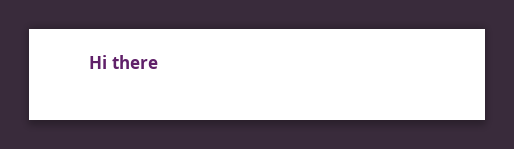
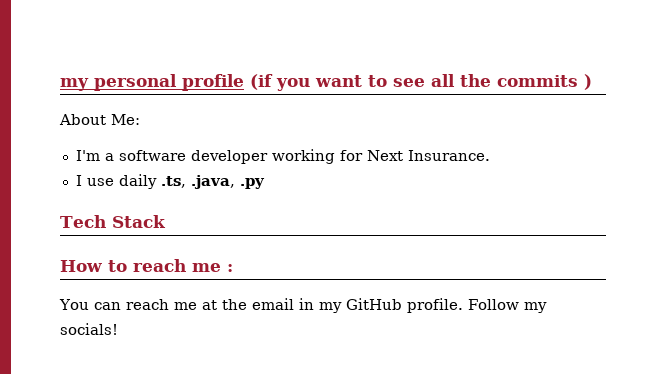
- Hi there
+ my personal profile (if you want to see all the commits )
+ About Me:
+ I'm a software developer working for Next Insurance.
+ I use daily .ts, .java, .py
+ Tech Stack
+ How to reach me :
+ You can reach me at the email in my GitHub profile. Follow my socials!

